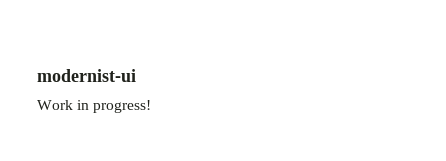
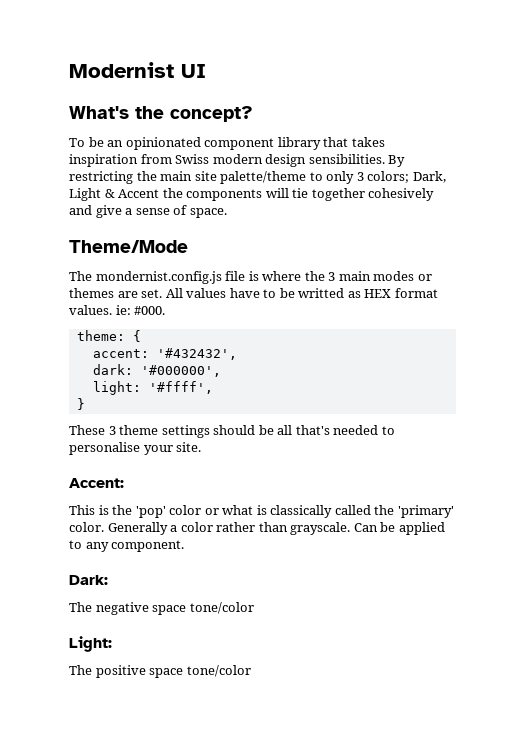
- modernist-ui
- Work in progress!
+ Modernist UI
+ What's the concept?
+ To be an opinionated component library that takes inspiration from Swiss modern design sensibilities. By restricting the main site palette/theme to only 3 colors; Dark, Light & Accent the components will tie together cohesively and give a sense of space.
+ Theme/Mode
+ The mondernist.config.js file is where the 3 main modes or themes are set. All values have to be writted as HEX format values. ie: #000.
+ theme: {
+ accent: '#432432',
+ dark: '#000000',
+ light: '#ffff',
+ }
+ These 3 theme settings should be all that's needed to personalise your site.
+ Accent:
+ This is the 'pop' color or what is classically called the 'primary' color. Generally a color rather than grayscale. Can be applied to any component.
+ Dark:
+ The negative space tone/color
+ Light:
+ The positive space tone/color

